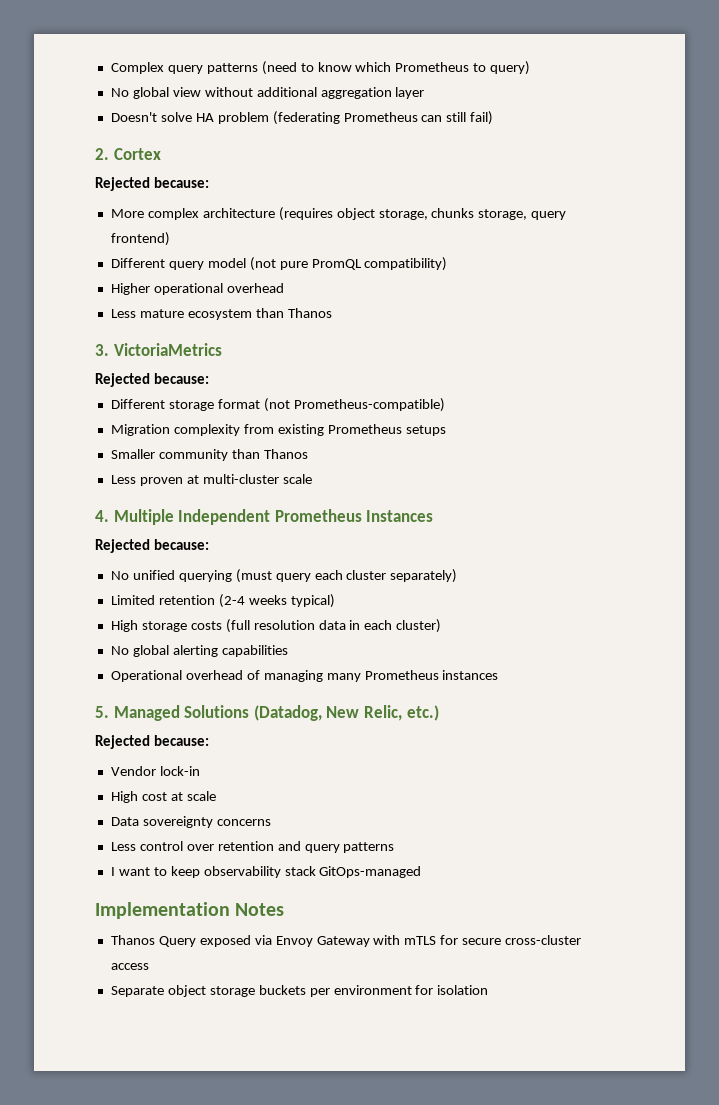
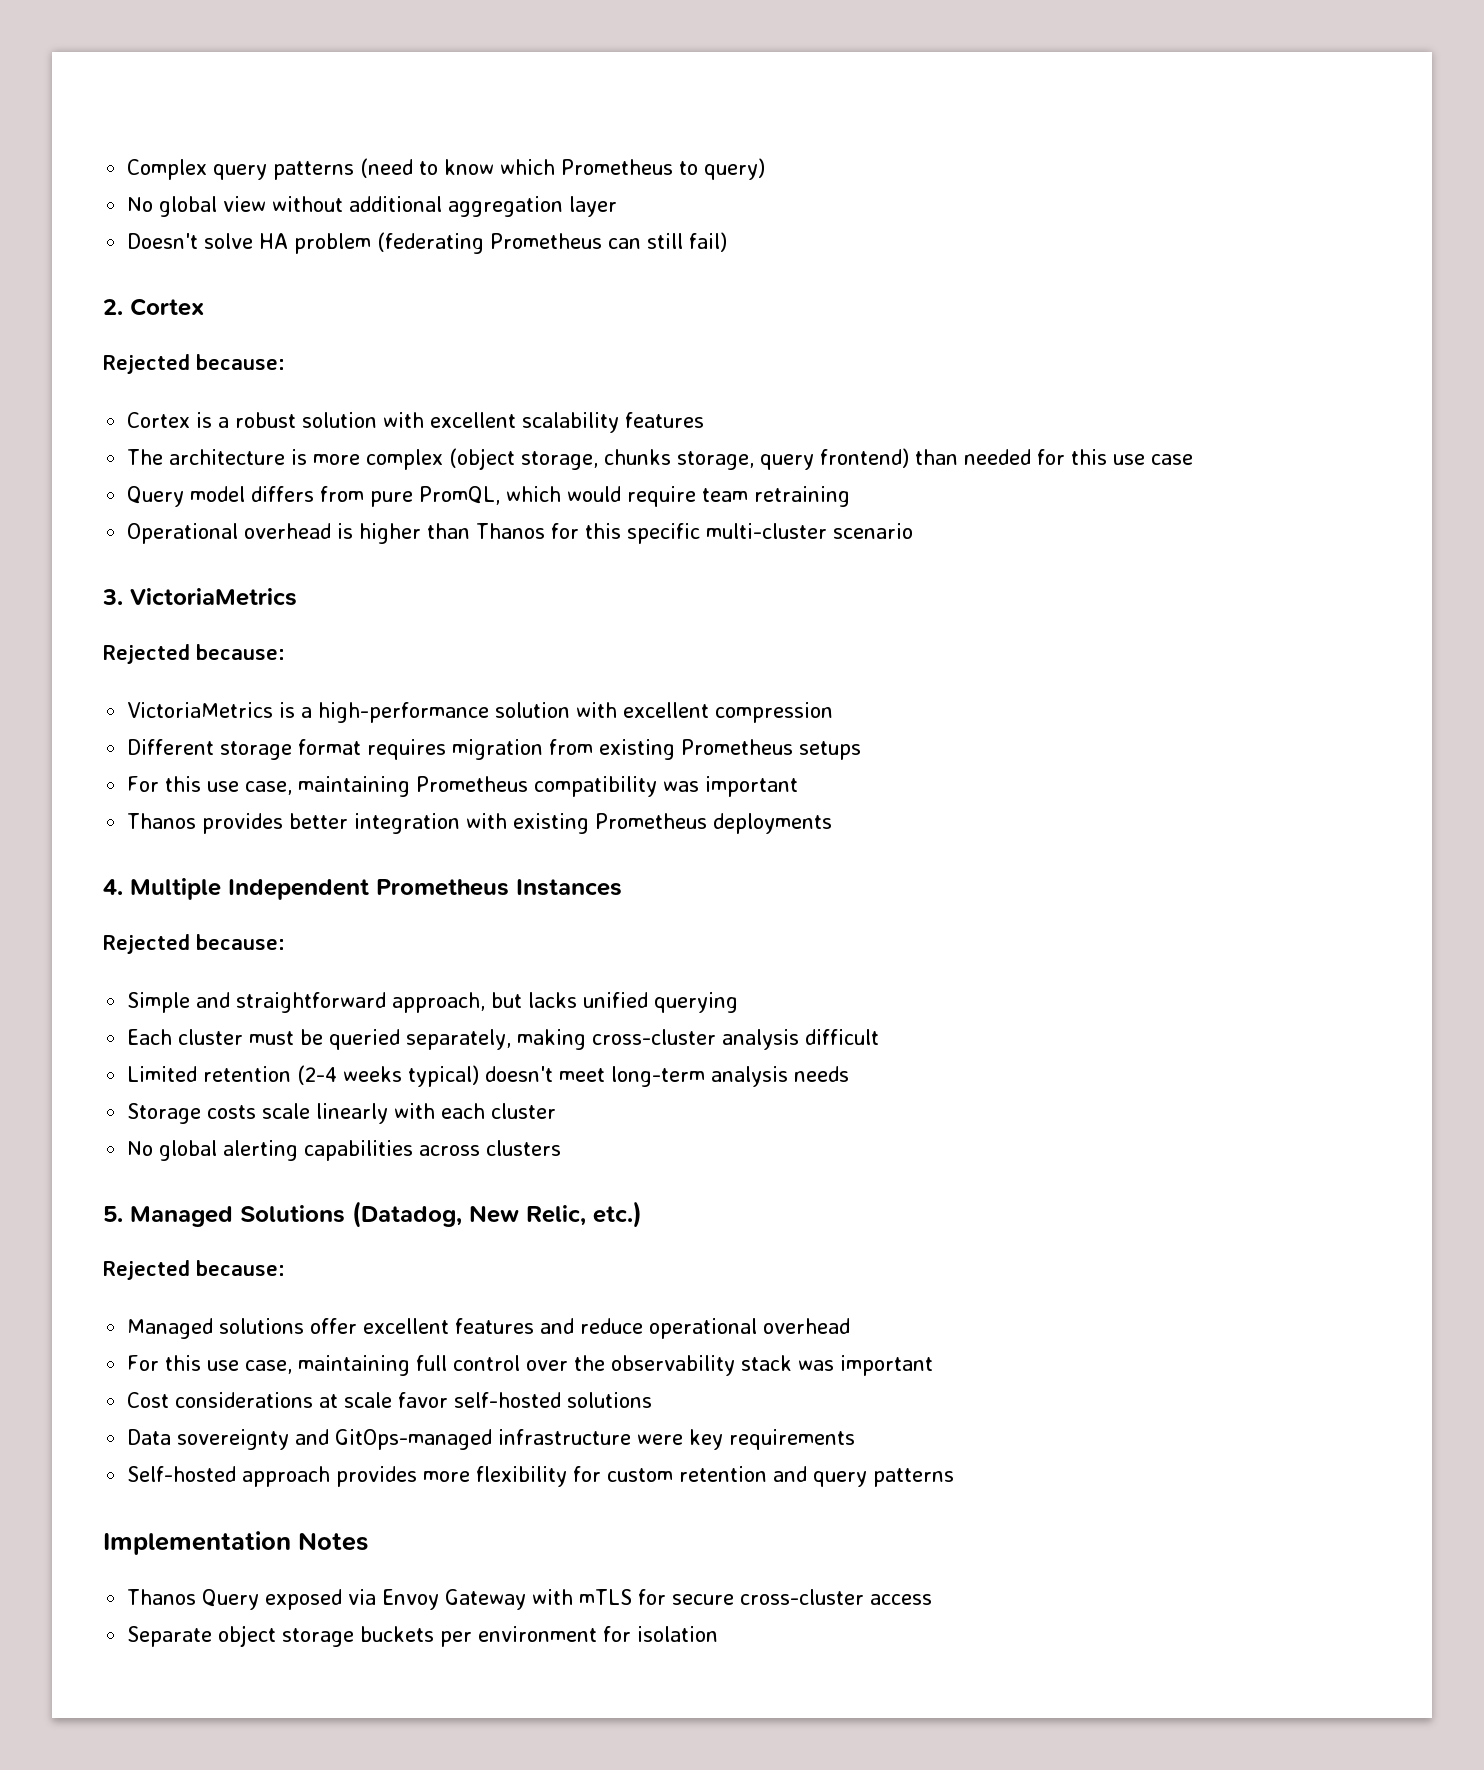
- More complex architecture (requires object storage, chunks storage, query frontend)
- Different query model (not pure PromQL compatibility)
- Higher operational overhead
- Less mature ecosystem than Thanos
+ Cortex is a robust solution with excellent scalability features
+ The architecture is more complex (object storage, chunks storage, query frontend) than needed for this use case
+ Query model differs from pure PromQL, which would require team retraining
+ Operational overhead is higher than Thanos for this specific multi-cluster scenario
  3. VictoriaMetrics
  Rejected because:
+ VictoriaMetrics is a high-performance solution with excellent compression
- Different storage format (not Prometheus-compatible)
- Migration complexity from existing Prometheus setups
+ Different storage format requires migration from existing Prometheus setups
- Smaller community than Thanos
- Less proven at multi-cluster scale
+ For this use case, maintaining Prometheus compatibility was important
+ Thanos provides better integration with existing Prometheus deployments
- No unified querying (must query each cluster separately)
+ Simple and straightforward approach, but lacks unified querying
+ Each cluster must be queried separately, making cross-cluster analysis difficult
- Limited retention (2-4 weeks typical)
- High storage costs (full resolution data in each cluster)
- No global alerting capabilities
- Operational overhead of managing many Prometheus instances
+ Limited retention (2-4 weeks typical) doesn't meet long-term analysis needs
+ Storage costs scale linearly with each cluster
+ No global alerting capabilities across clusters
- Vendor lock-in
- High cost at scale
+ Managed solutions offer excellent features and reduce operational overhead
+ For this use case, maintaining full control over the observability stack was important
+ Cost considerations at scale favor self-hosted solutions
- Data sovereignty concerns
- Less control over retention and query patterns
- I want to keep observability stack GitOps-managed
+ Data sovereignty and GitOps-managed infrastructure were key requirements
+ Self-hosted approach provides more flexibility for custom retention and query patterns

